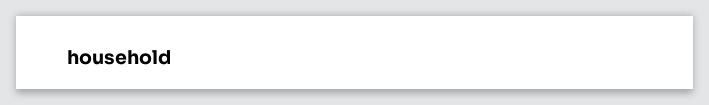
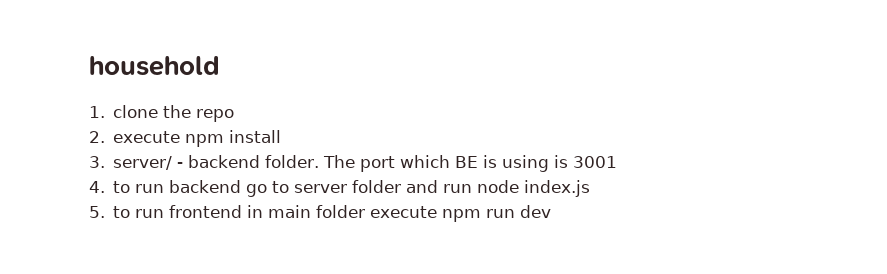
+ 1. clone the repo
+ 2. execute npm install
+ 3. server/ - backend folder. The port which BE is using is 3001
+ 4. to run backend go to server folder and run node index.js
+ 5. to run frontend in main folder execute npm run dev

